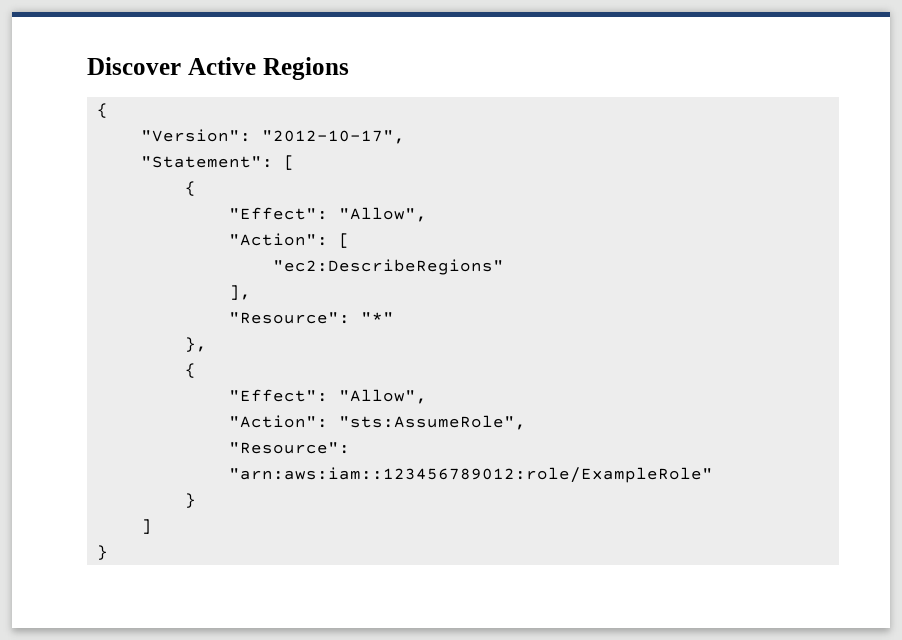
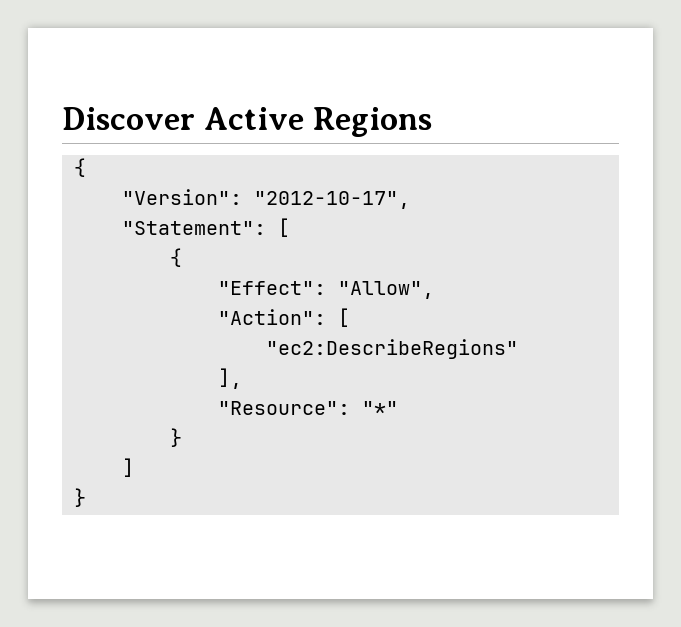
- },
- {
- "Effect": "Allow",
- "Action": "sts:AssumeRole",
- "Resource": "arn:aws:iam::123456789012:role/ExampleRole"

